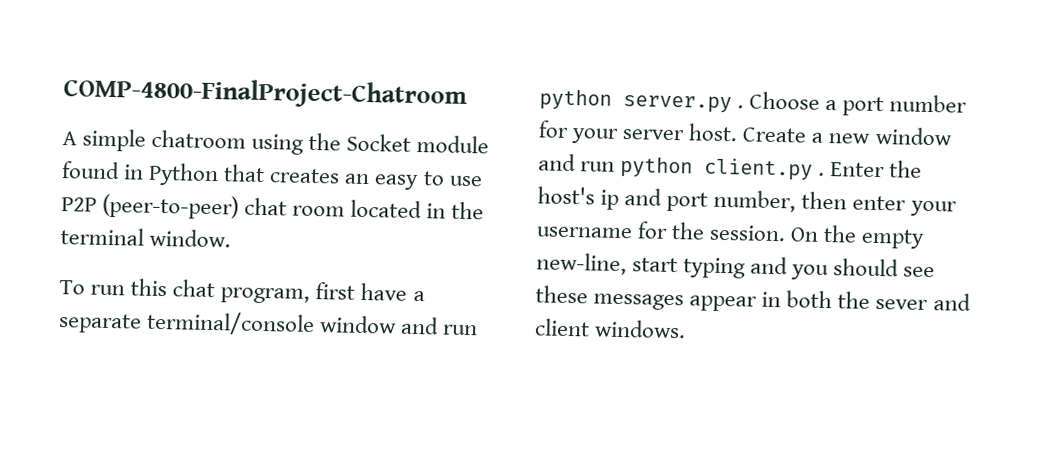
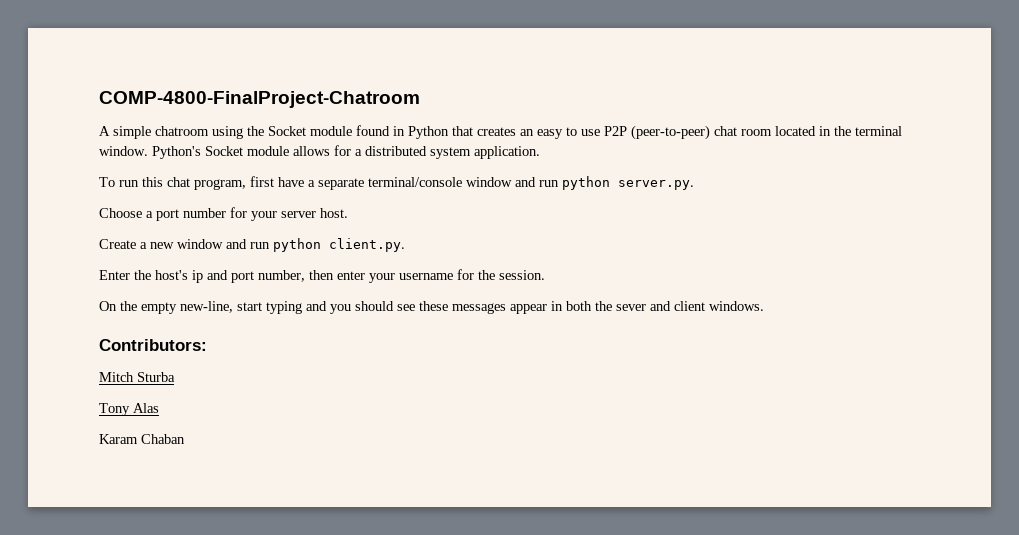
+ Python's Socket module allows for a distributed system application.
- To run this chat program, first have a separate terminal/console window and run python server.py . Choose a port number for your server host. Create a new window and run python client.py . Enter the host's ip and port number, then enter your username for the session. On the empty new-line, start typing and you should see these messages appear in both the sever and client windows.
+ To run this chat program, first have a separate terminal/console window and run python server.py.
+ Choose a port number for your server host.
+ Create a new window and run python client.py.
+ Enter the host's ip and port number, then enter your username for the session.
+ On the empty new-line, start typing and you should see these messages appear in both the sever and client windows.
+ Contributors:
+ Mitch Sturba
+ Tony Alas
+ Karam Chaban

